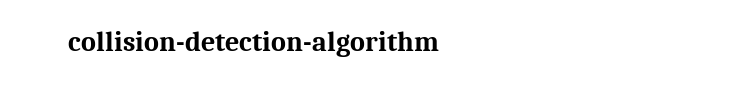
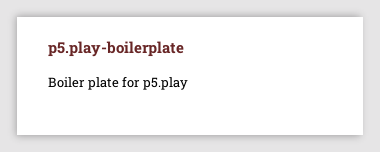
- collision-detection-algorithm
+ p5.play-boilerplate
+ Boiler plate for p5.play

